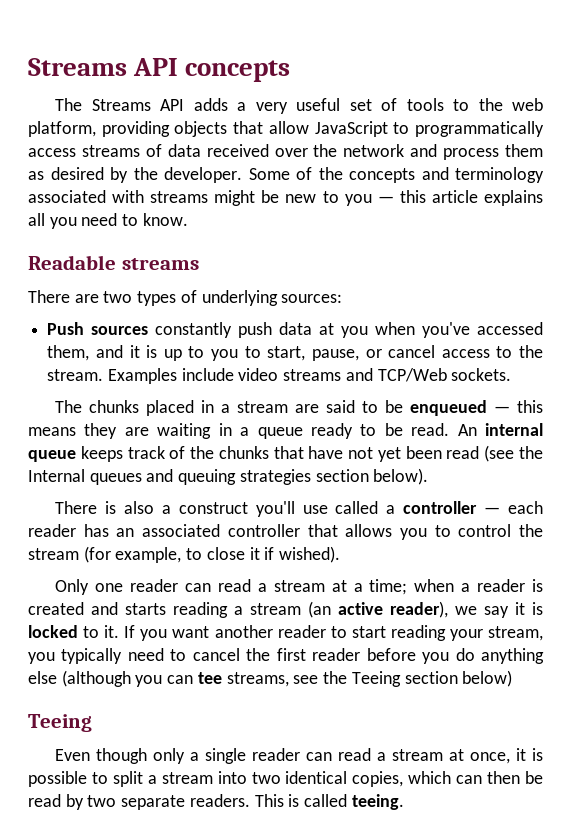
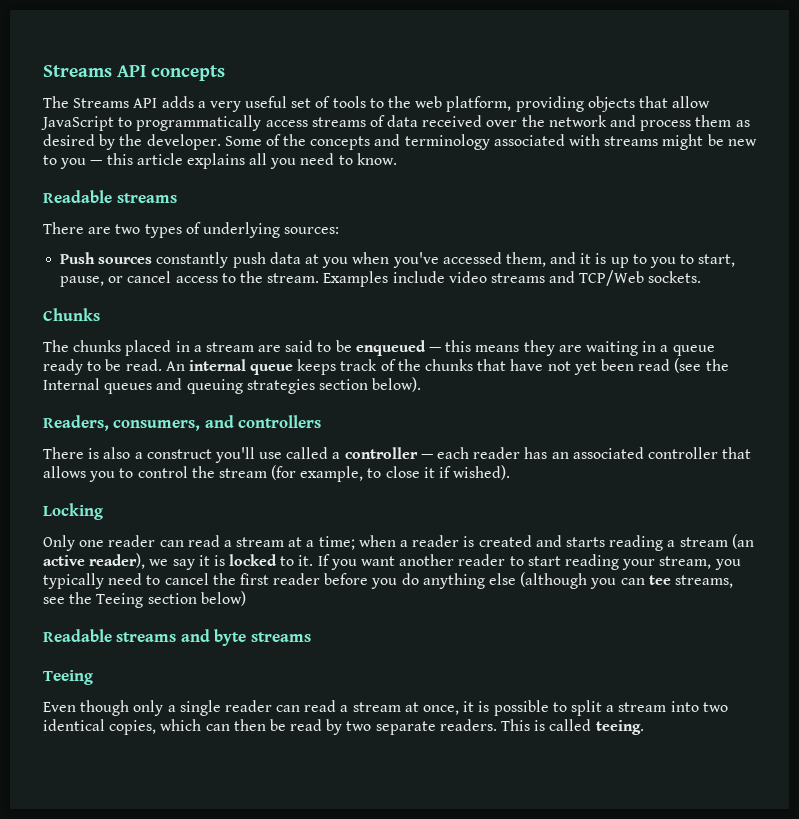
+ Chunks
+ Readers, consumers, and controllers
+ Locking
+ Readable streams and byte streams

